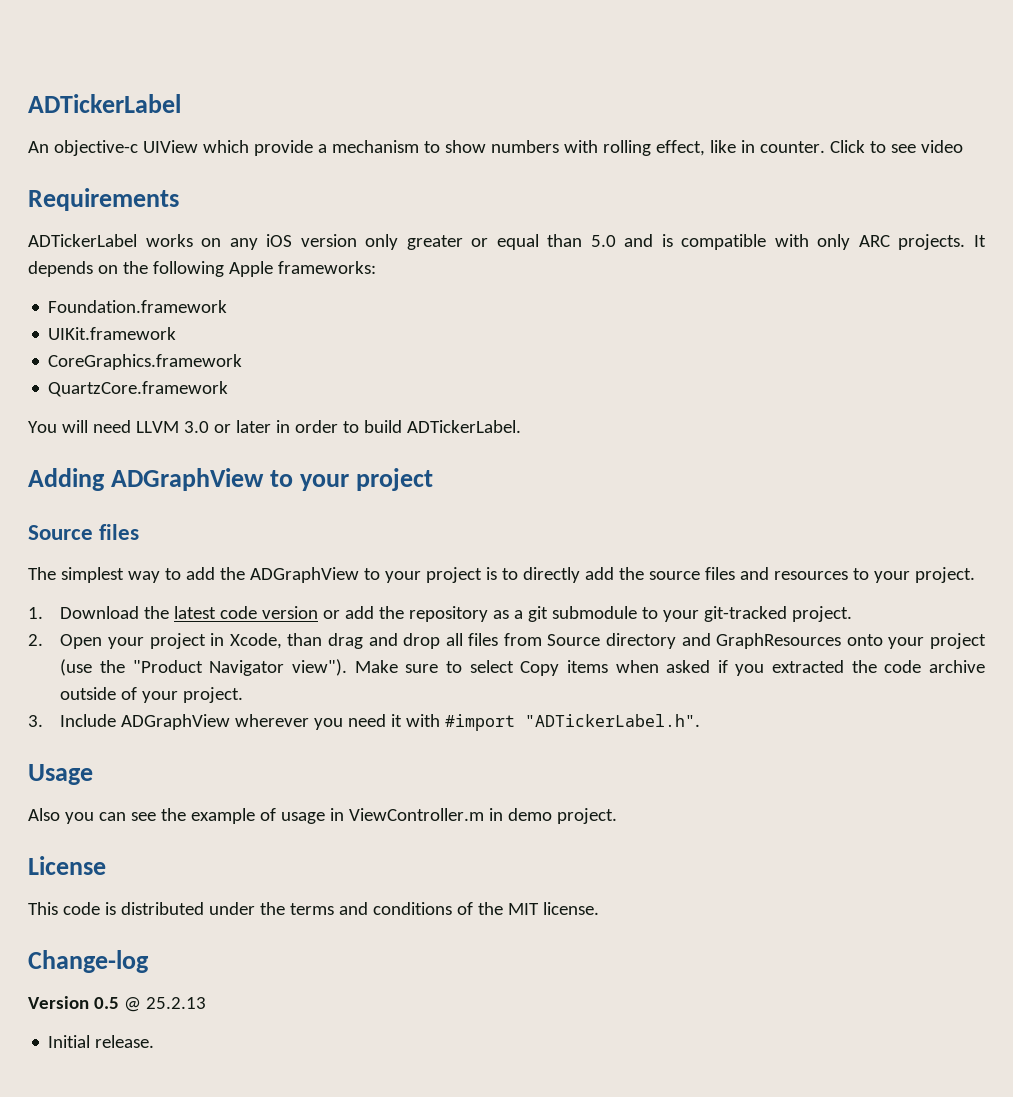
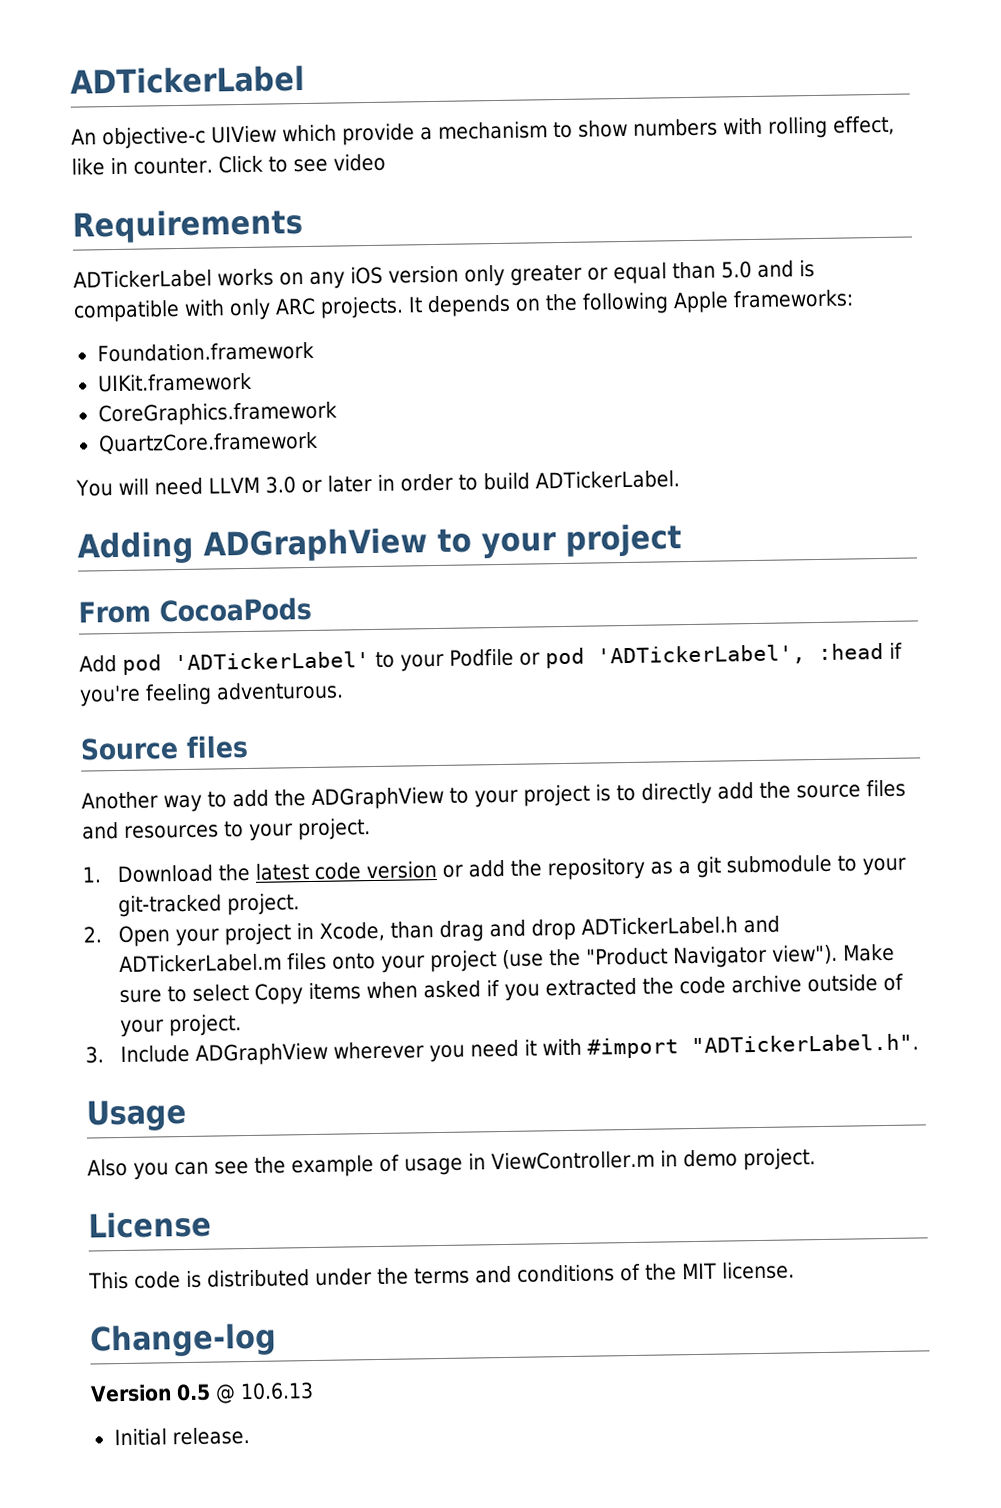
+ From CocoaPods
+ Add pod 'ADTickerLabel' to your Podfile or pod 'ADTickerLabel', :head if you're feeling adventurous.
- The simplest way to add the ADGraphView to your project is to directly add the source files and resources to your project.
+ Another way to add the ADGraphView to your project is to directly add the source files and resources to your project.
- 2. Open your project in Xcode, than drag and drop all files from Source directory and GraphResources onto your project (use the "Product Navigator view").
+ 2. Open your project in Xcode, than drag and drop ADTickerLabel.h and ADTickerLabel.m files onto your project (use the "Product Navigator view").
- Version 0.5 @ 25.2.13
+ Version 0.5 @ 10.6.13

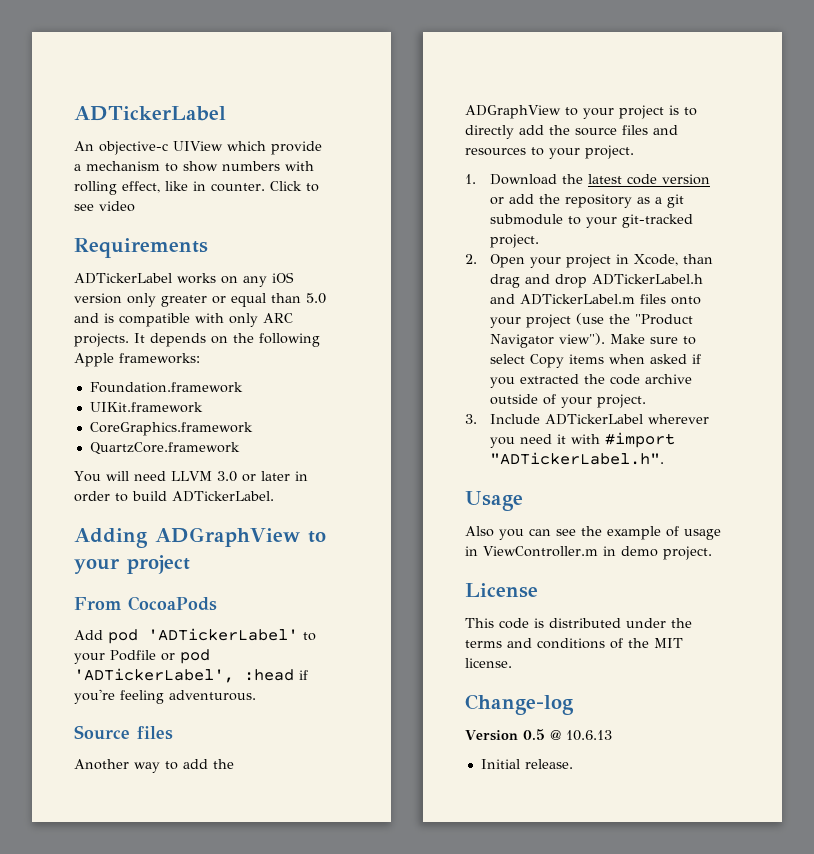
- 3. Include ADGraphView wherever you need it with #import "ADTickerLabel.h".
+ 3. Include ADTickerLabel wherever you need it with #import "ADTickerLabel.h".

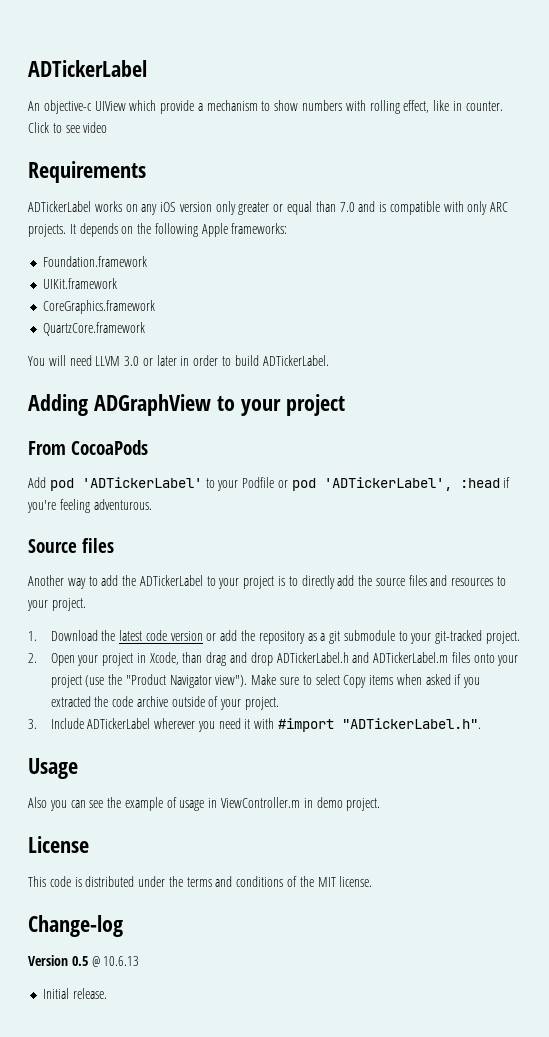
- ADTickerLabel works on any iOS version only greater or equal than 5.0 and is compatible with only ARC projects.
+ ADTickerLabel works on any iOS version only greater or equal than 7.0 and is compatible with only ARC projects.
- Another way to add the ADGraphView to your project is to directly add the source files and resources to your project.
+ Another way to add the ADTickerLabel to your project is to directly add the source files and resources to your project.

